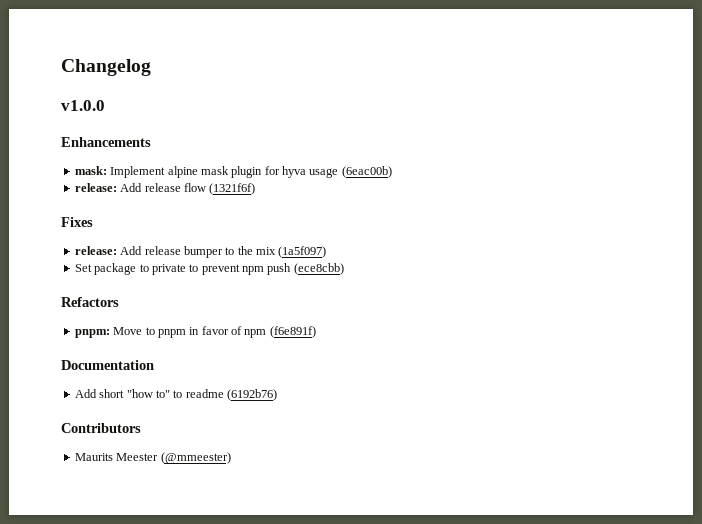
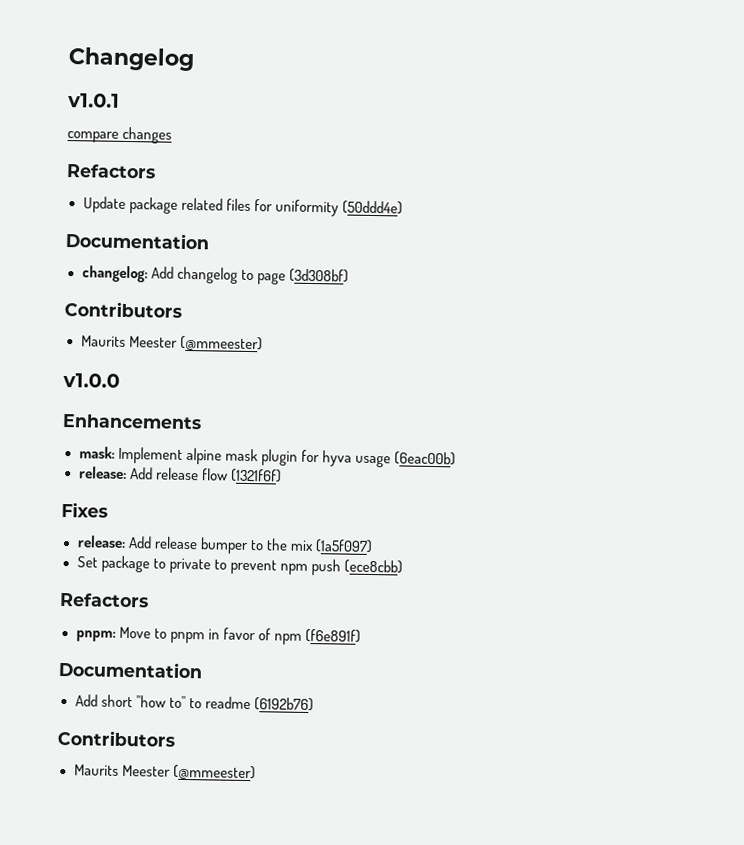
+ v1.0.1
+ compare changes
+ Refactors
+ Update package related files for uniformity (50ddd4e)
+ Documentation
+ changelog: Add changelog to page (3d308bf)
+ Contributors
+ Maurits Meester (@mmeester)

